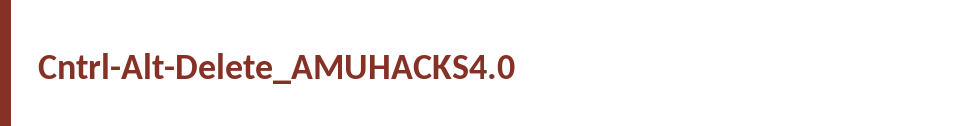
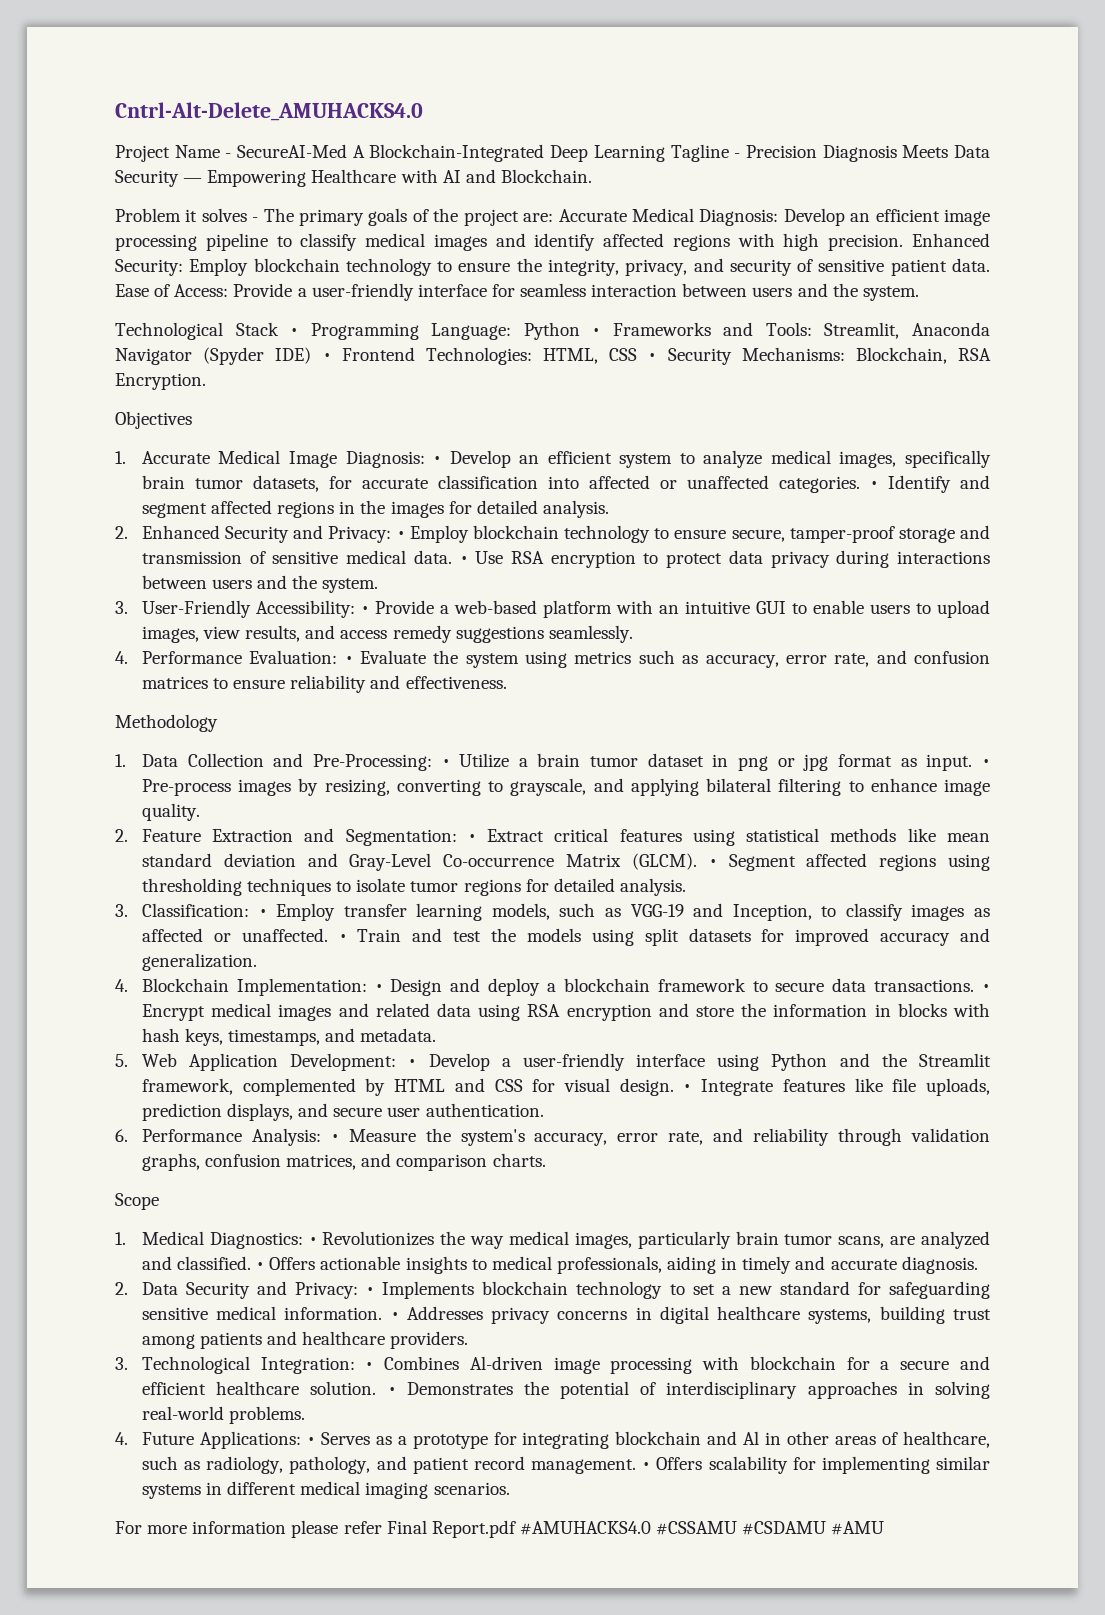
+ Project Name - SecureAI-Med A Blockchain-Integrated Deep Learning Tagline - Precision Diagnosis Meets Data Security — Empowering Healthcare with AI and Blockchain.
+ Problem it solves - The primary goals of the project are: Accurate Medical Diagnosis: Develop an efficient image processing pipeline to classify medical images and identify affected regions with high precision. Enhanced Security: Employ blockchain technology to ensure the integrity, privacy, and security of sensitive patient data. Ease of Access: Provide a user-friendly interface for seamless interaction between users and the system.
+ Technological Stack • Programming Language: Python • Frameworks and Tools: Streamlit, Anaconda Navigator (Spyder IDE) • Frontend Technologies: HTML, CSS • Security Mechanisms: Blockchain, RSA Encryption.
+ Objectives
+ 1. Accurate Medical Image Diagnosis: • Develop an efficient system to analyze medical images, specifically brain tumor datasets, for accurate classification into affected or unaffected categories. • Identify and segment affected regions in the images for detailed analysis.
+ 2. Enhanced Security and Privacy: • Employ blockchain technology to ensure secure, tamper-proof storage and transmission of sensitive medical data. • Use RSA encryption to protect data privacy during interactions between users and the system.
+ 3. User-Friendly Accessibility: • Provide a web-based platform with an intuitive GUI to enable users to upload images, view results, and access remedy suggestions seamlessly.
+ 4. Performance Evaluation: • Evaluate the system using metrics such as accuracy, error rate, and confusion matrices to ensure reliability and effectiveness.
+ Methodology
+ 1. Data Collection and Pre-Processing: • Utilize a brain tumor dataset in png or jpg format as input. • Pre-process images by resizing, converting to grayscale, and applying bilateral filtering to enhance image quality.
+ 2. Feature Extraction and Segmentation: • Extract critical features using statistical methods like mean standard deviation and Gray-Level Co-occurrence Matrix (GLCM). • Segment affected regions using thresholding techniques to isolate tumor regions for detailed analysis.
+ 3. Classification: • Employ transfer learning models, such as VGG-19 and Inception, to classify images as affected or unaffected. • Train and test the models using split datasets for improved accuracy and generalization.
+ 4. Blockchain Implementation: • Design and deploy a blockchain framework to secure data transactions. • Encrypt medical images and related data using RSA encryption and store the information in blocks with hash keys, timestamps, and metadata.
+ 5. Web Application Development: • Develop a user-friendly interface using Python and the Streamlit framework, complemented by HTML and CSS for visual design. • Integrate features like file uploads, prediction displays, and secure user authentication.
+ 6. Performance Analysis: • Measure the system's accuracy, error rate, and reliability through validation graphs, confusion matrices, and comparison charts.
+ Scope
+ 1. Medical Diagnostics: • Revolutionizes the way medical images, particularly brain tumor scans, are analyzed and classified. • Offers actionable insights to medical professionals, aiding in timely and accurate diagnosis.
+ 2. Data Security and Privacy: • Implements blockchain technology to set a new standard for safeguarding sensitive medical information. • Addresses privacy concerns in digital healthcare systems, building trust among patients and healthcare providers.
+ 3. Technological Integration: • Combines Al-driven image processing with blockchain for a secure and efficient healthcare solution. • Demonstrates the potential of interdisciplinary approaches in solving real-world problems.
+ 4. Future Applications: • Serves as a prototype for integrating blockchain and Al in other areas of healthcare, such as radiology, pathology, and patient record management. • Offers scalability for implementing similar systems in different medical imaging scenarios.
+ For more information please refer Final Report.pdf #AMUHACKS4.0 #CSSAMU #CSDAMU #AMU

